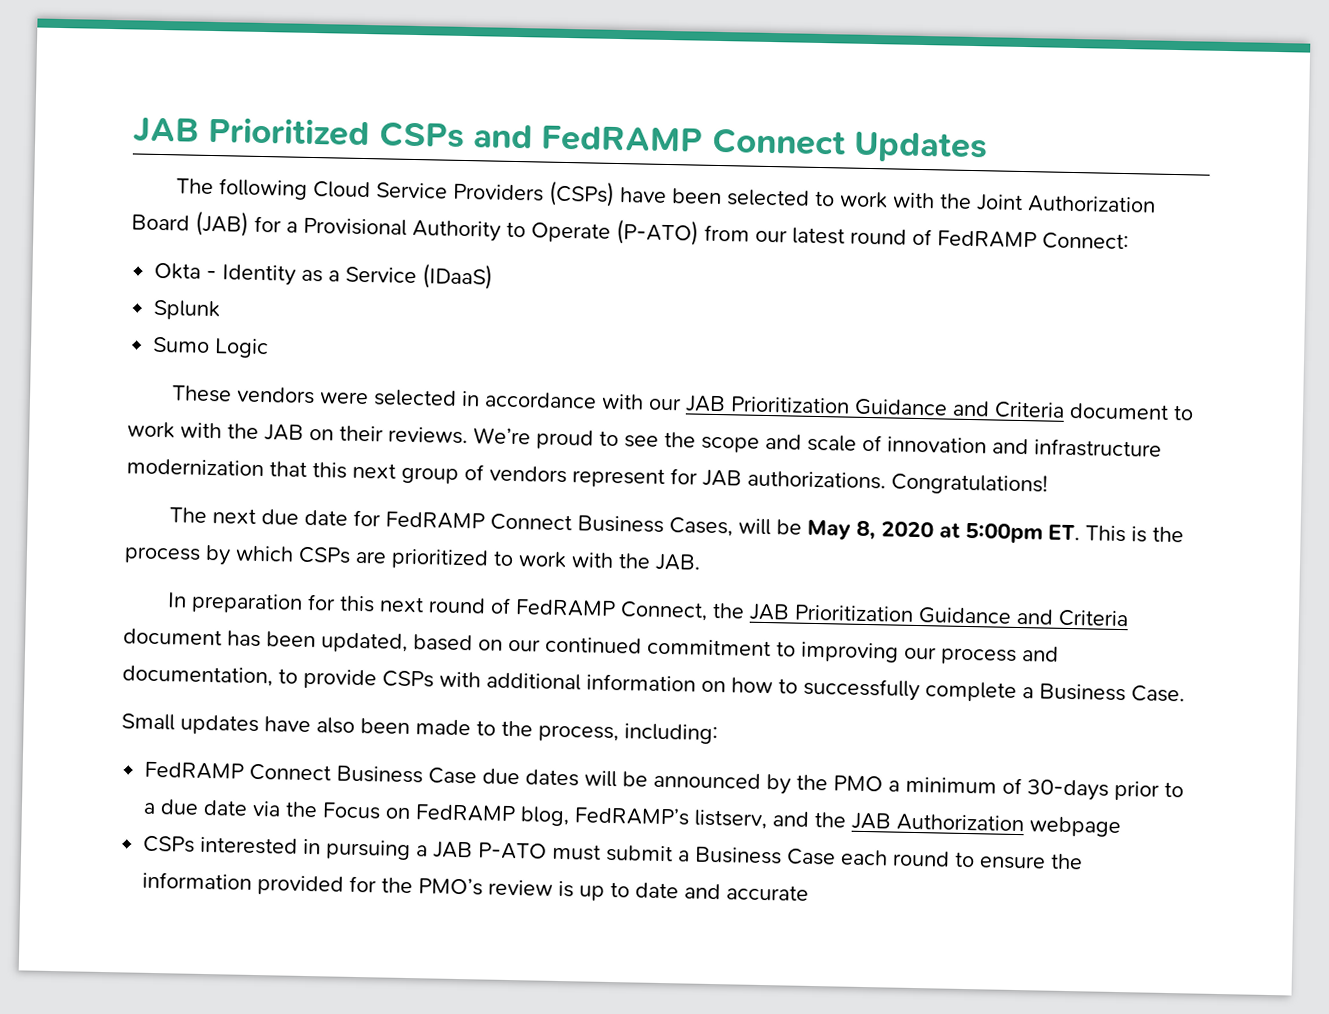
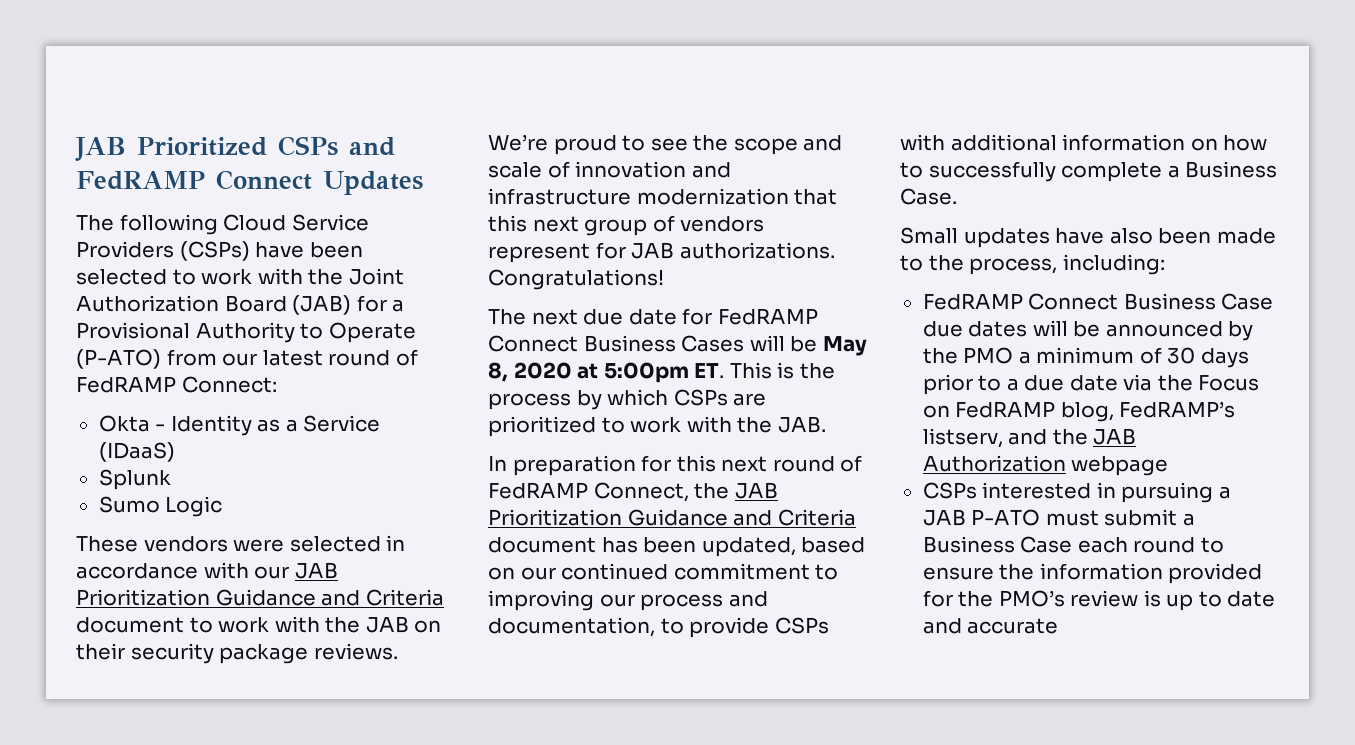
- These vendors were selected in accordance with our JAB Prioritization Guidance and Criteria document to work with the JAB on their reviews.
+ These vendors were selected in accordance with our JAB Prioritization Guidance and Criteria document to work with the JAB on their security package reviews.
- The next due date for FedRAMP Connect Business Cases, will be May 8, 2020 at 5:00pm ET. This is the process by which CSPs are prioritized to work with the JAB.
+ The next due date for FedRAMP Connect Business Cases will be May 8, 2020 at 5:00pm ET. This is the process by which CSPs are prioritized to work with the JAB.
- FedRAMP Connect Business Case due dates will be announced by the PMO a minimum of 30-days prior to a due date via the Focus on FedRAMP blog, FedRAMP’s listserv, and the JAB Authorization webpage
+ FedRAMP Connect Business Case due dates will be announced by the PMO a minimum of 30 days prior to a due date via the Focus on FedRAMP blog, FedRAMP’s listserv, and the JAB Authorization webpage

